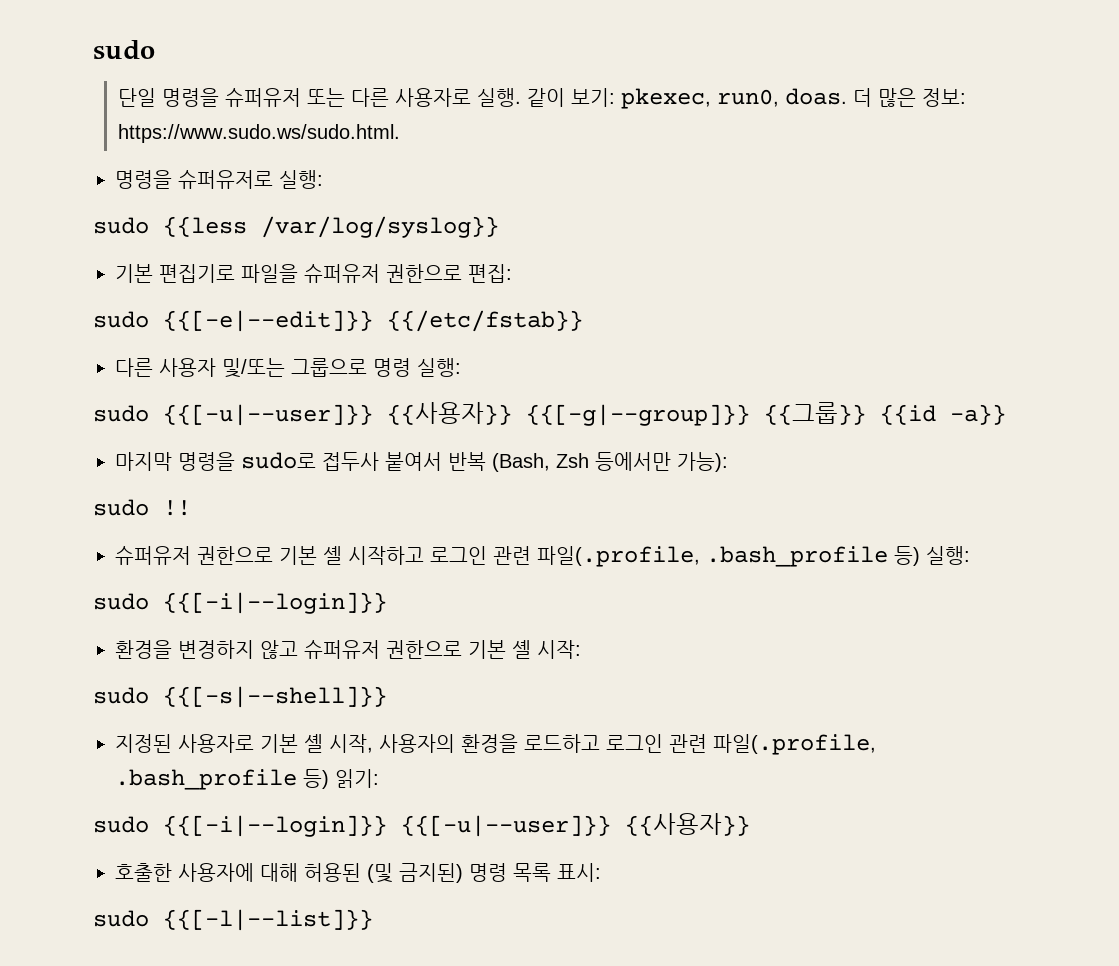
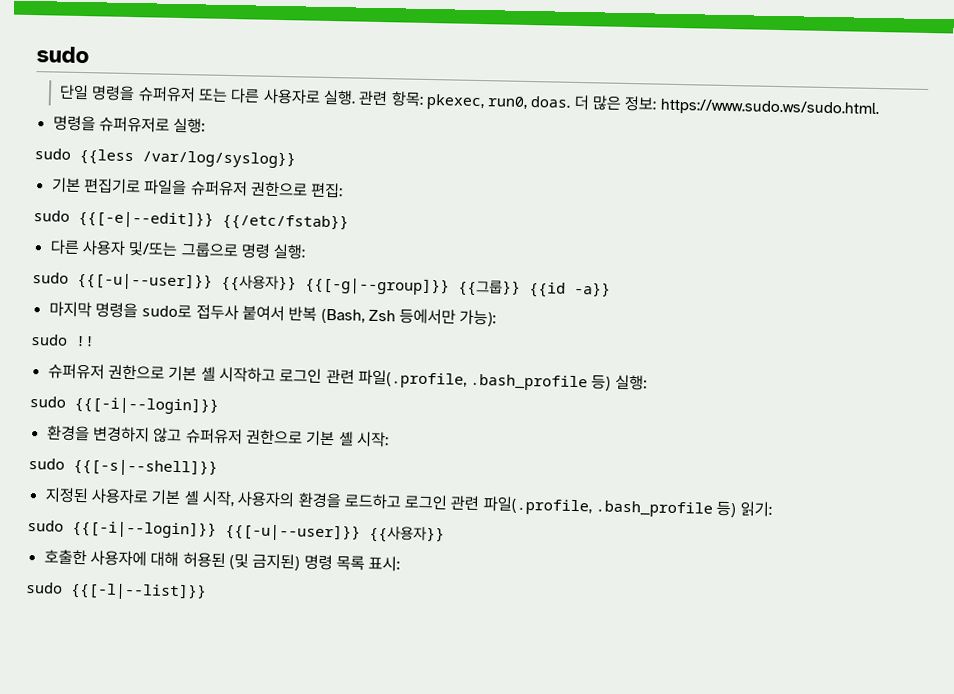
- 같이 보기: pkexec, run0, doas.
+ 관련 항목: pkexec, run0, doas.

